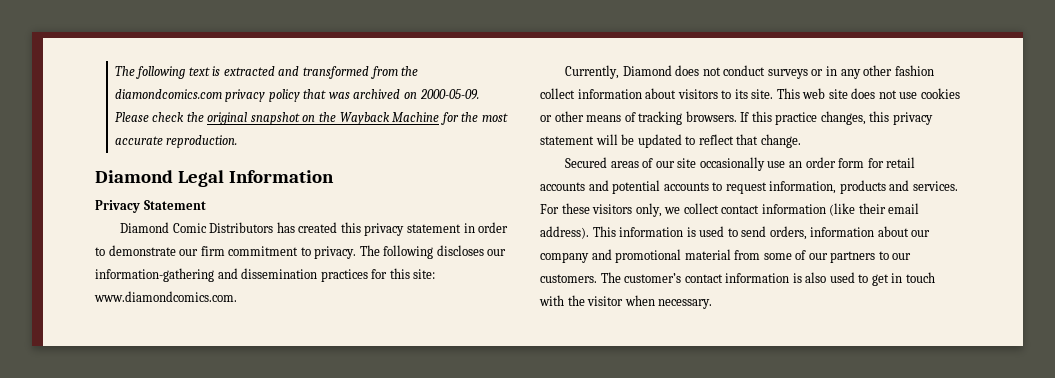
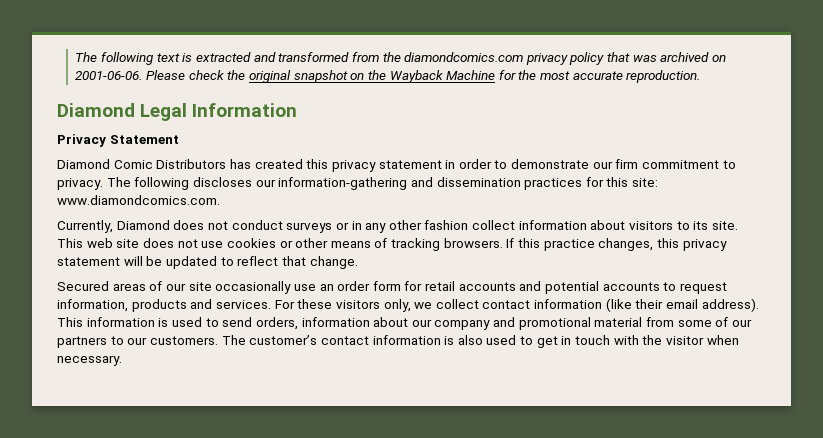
- The following text is extracted and transformed from the diamondcomics.com privacy policy that was archived on 2000-05-09.
+ The following text is extracted and transformed from the diamondcomics.com privacy policy that was archived on 2001-06-06.

